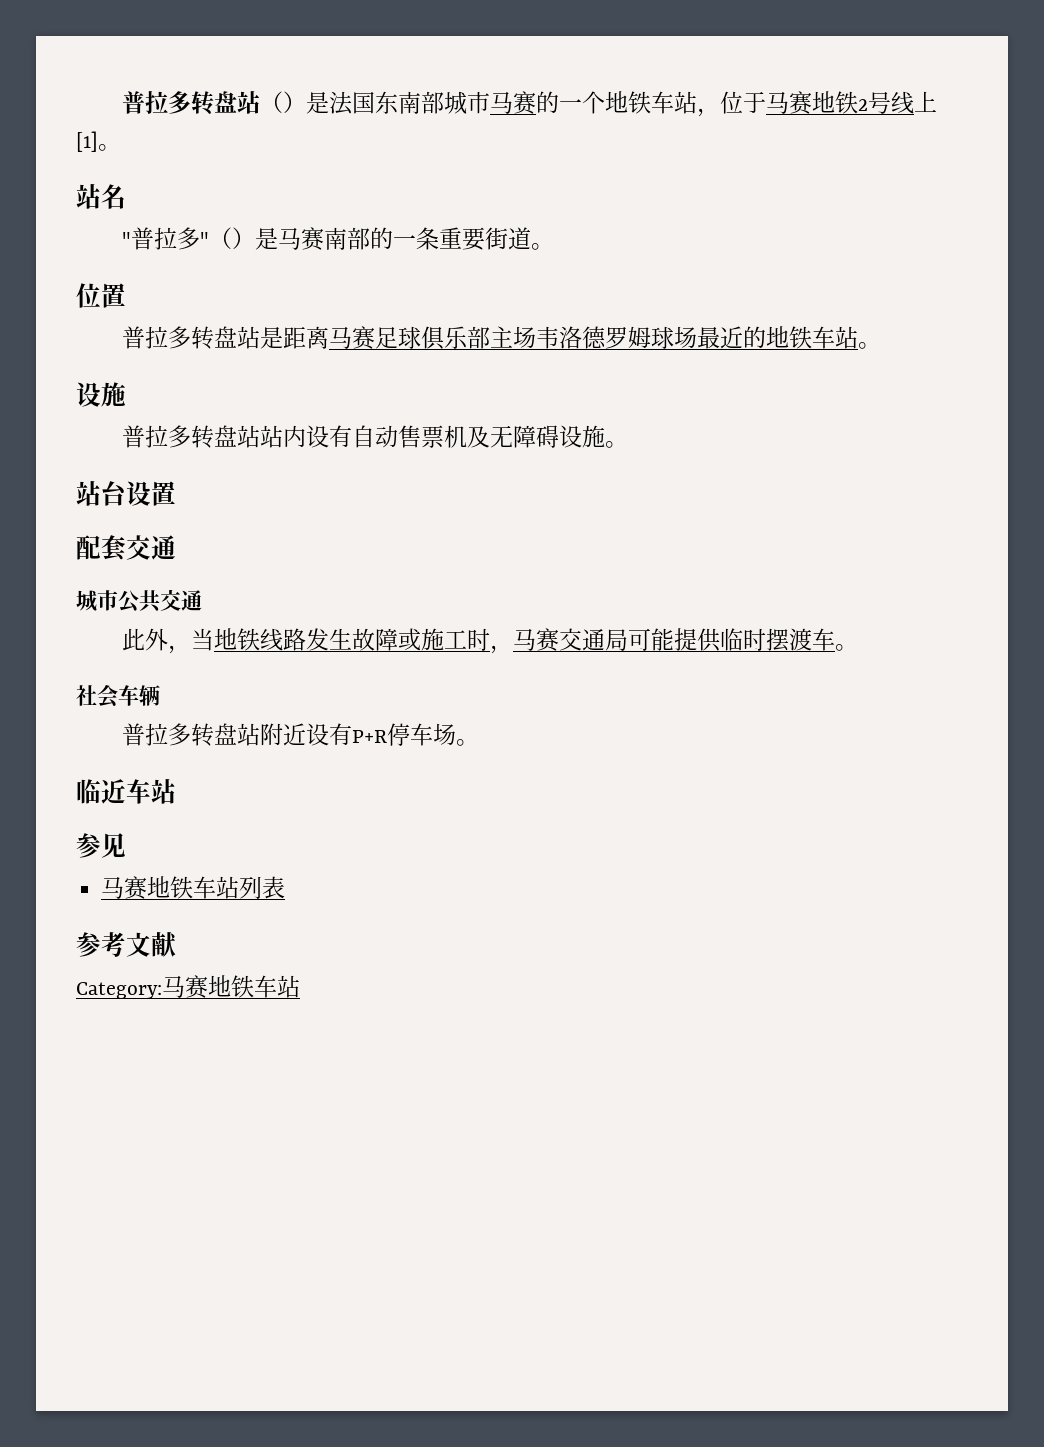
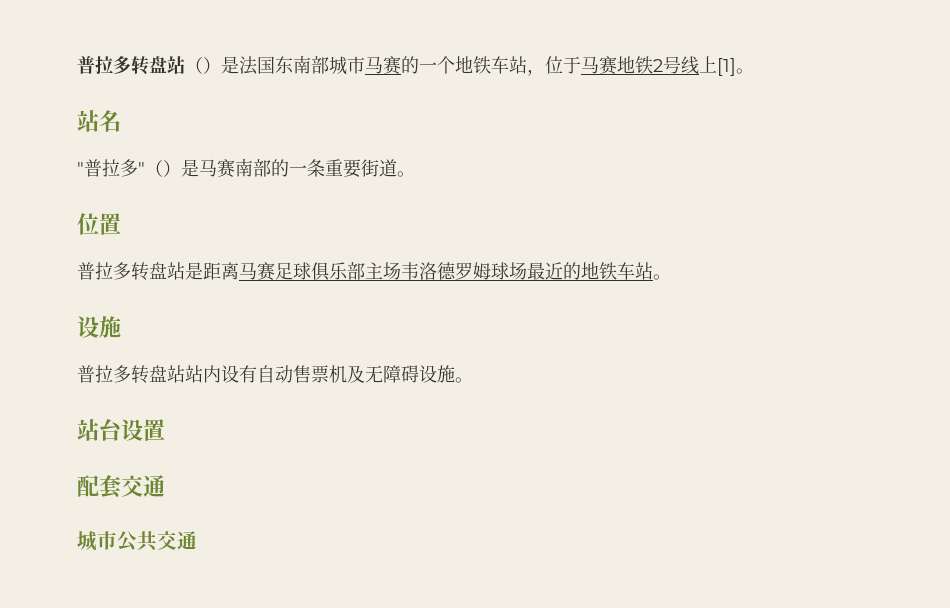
- 此外，当地铁线路发生故障或施工时，马赛交通局可能提供临时摆渡车。
- 社会车辆
- 普拉多转盘站附近设有P+R停车场。
- 临近车站
- 参见
- 马赛地铁车站列表
- 参考文献
- Category:马赛地铁车站

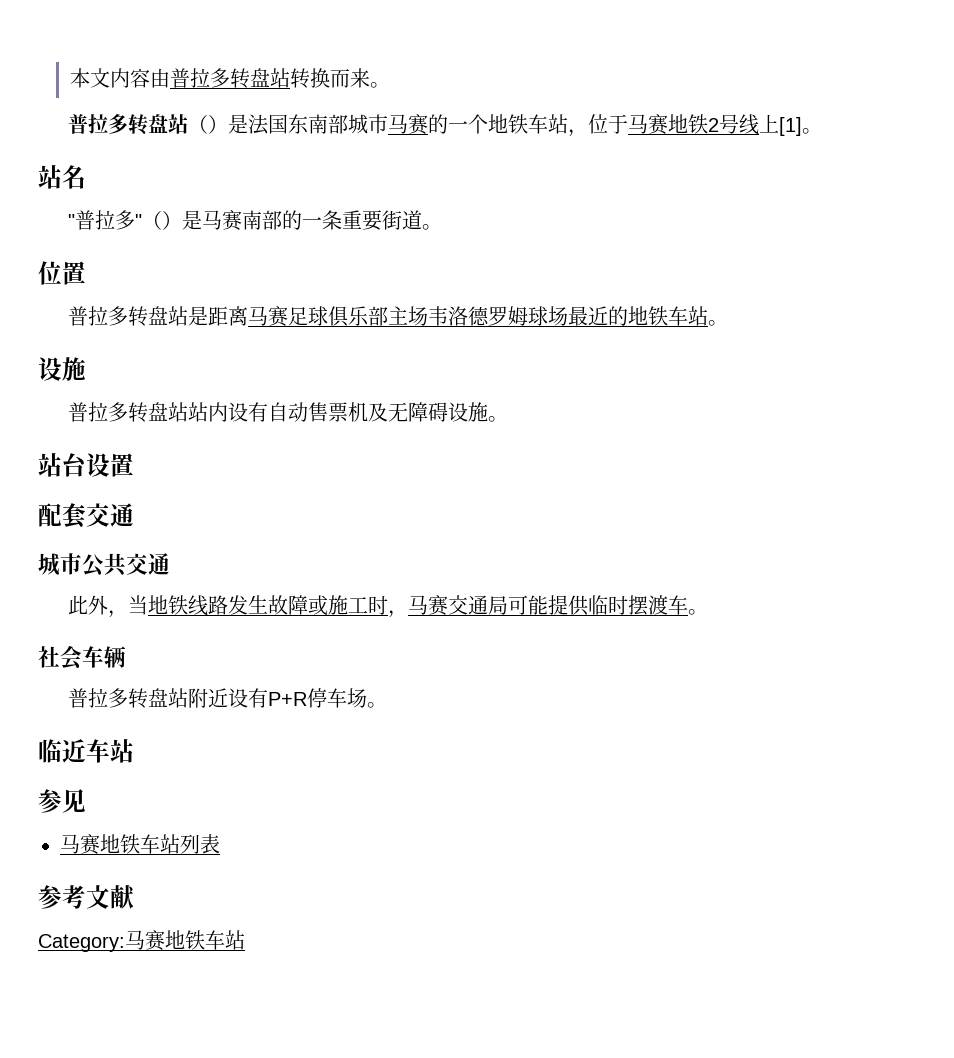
+ 本文内容由普拉多转盘站转换而来。
+ 此外，当地铁线路发生故障或施工时，马赛交通局可能提供临时摆渡车。
+ 社会车辆
+ 普拉多转盘站附近设有P+R停车场。
+ 临近车站
+ 参见
+ 马赛地铁车站列表
+ 参考文献
+ Category:马赛地铁车站

